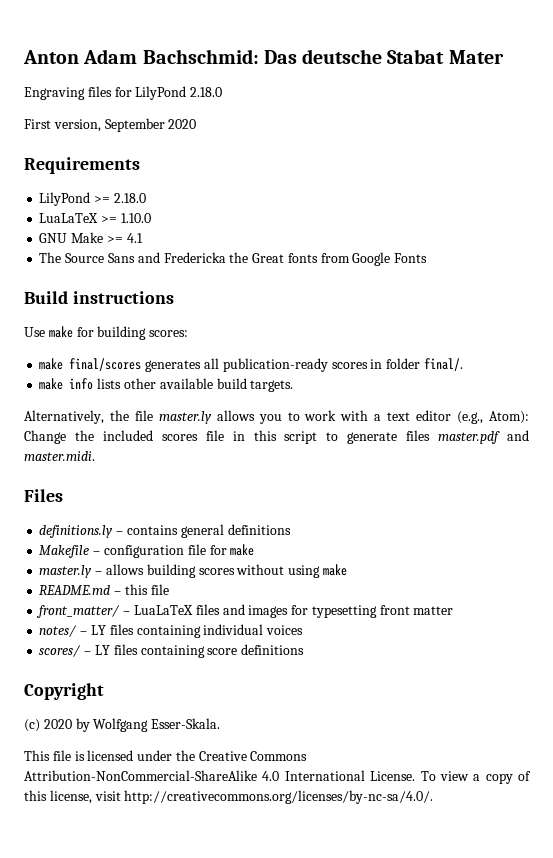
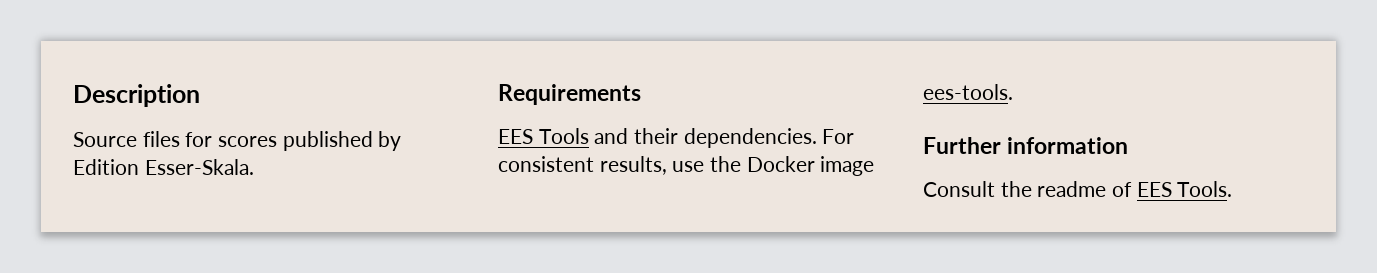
- Anton Adam Bachschmid: Das deutsche Stabat Mater
- Engraving files for LilyPond 2.18.0
- First version, September 2020
+ Description
+ Source files for scores published by Edition Esser-Skala.
  Requirements
- LilyPond >= 2.18.0
- LuaLaTeX >= 1.10.0
- GNU Make >= 4.1
- The Source Sans and Fredericka the Great fonts from Google Fonts
- Build instructions
- Use make for building scores:
- make final/scores generates all publication-ready scores in folder final/.
- make info lists other available build targets.
- Alternatively, the file master.ly allows you to work with a text editor (e.g., Atom): Change the included scores file in this script to generate files master.pdf and master.midi.
- Files
- definitions.ly – contains general definitions
- Makefile – configuration file for make
- master.ly – allows building scores without using make
- README.md – this file
- front_matter/ – LuaLaTeX files and images for typesetting front matter
- notes/ – LY files containing individual voices
- scores/ – LY files containing score definitions
- Copyright
- (c) 2020 by Wolfgang Esser-Skala.
- This file is licensed under the Creative Commons Attribution-NonCommercial-ShareAlike 4.0 International License. To view a copy of this license, visit http://creativecommons.org/licenses/by-nc-sa/4.0/.
+ EES Tools and their dependencies. For consistent results, use the Docker image ees-tools.
+ Further information
+ Consult the readme of EES Tools.

